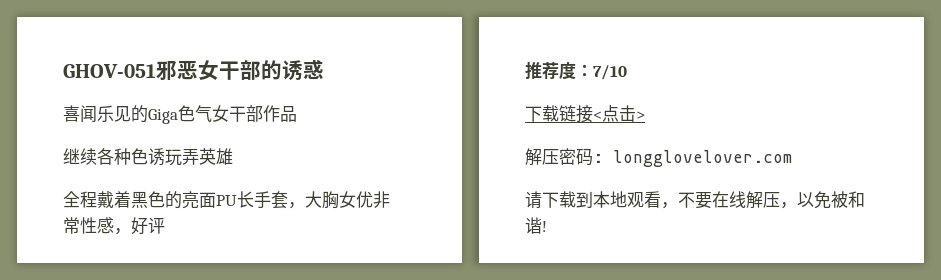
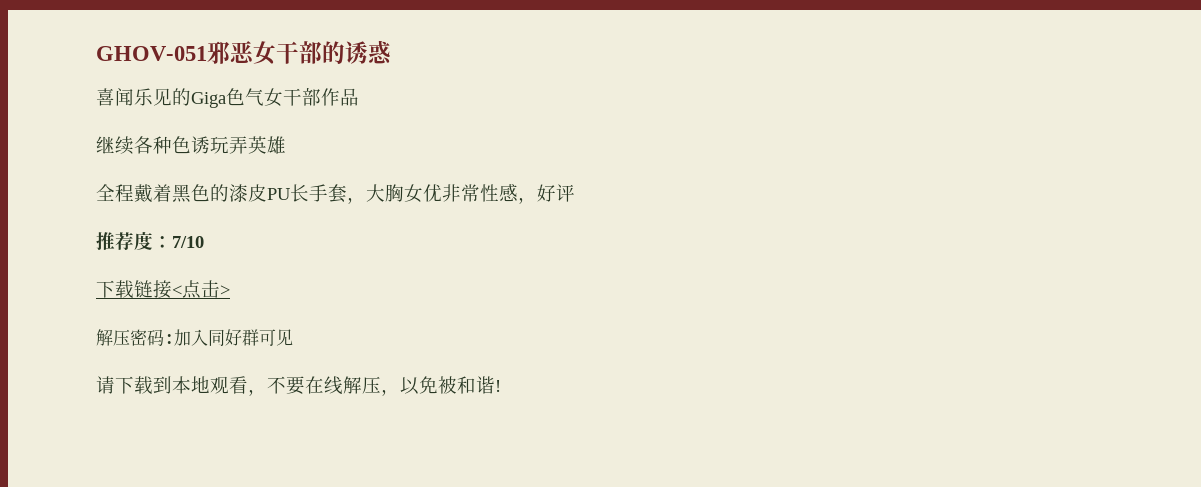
- 全程戴着黑色的亮面PU长手套，大胸女优非常性感，好评
+ 全程戴着黑色的漆皮PU长手套，大胸女优非常性感，好评
- 解压密码: longglovelover.com
+ 解压密码:加入同好群可见

